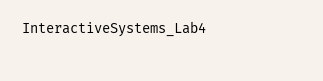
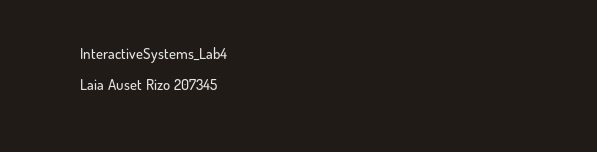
+ Laia Auset Rizo 207345

